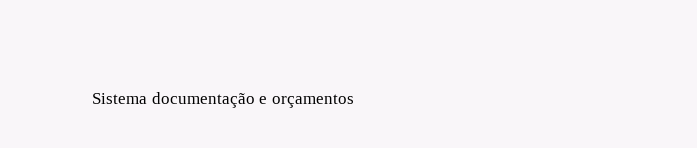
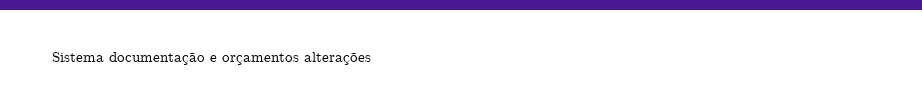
- Sistema documentação e orçamentos
+ Sistema documentação e orçamentos alterações

